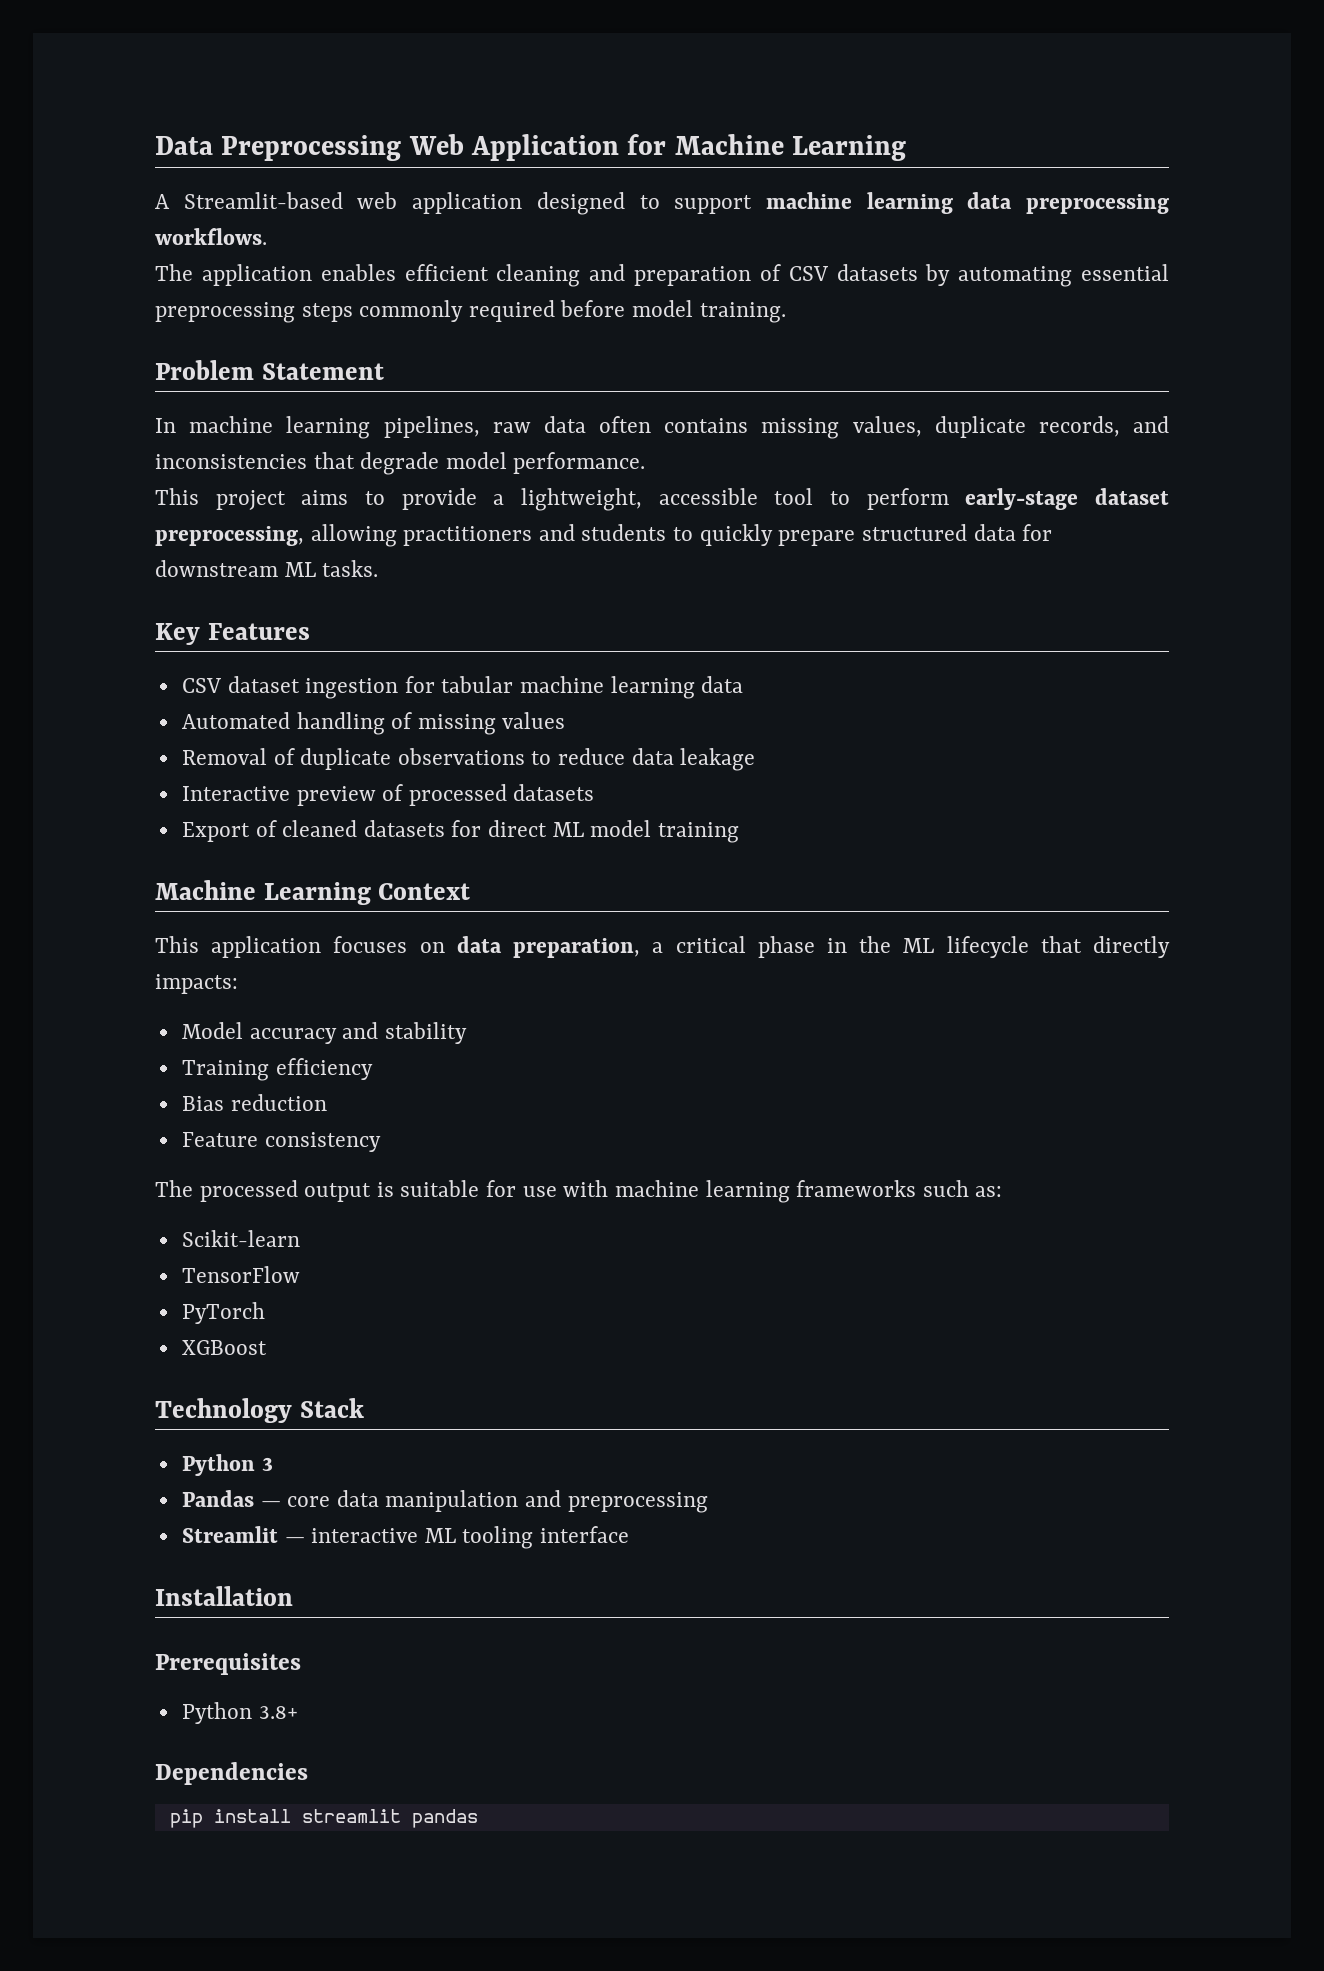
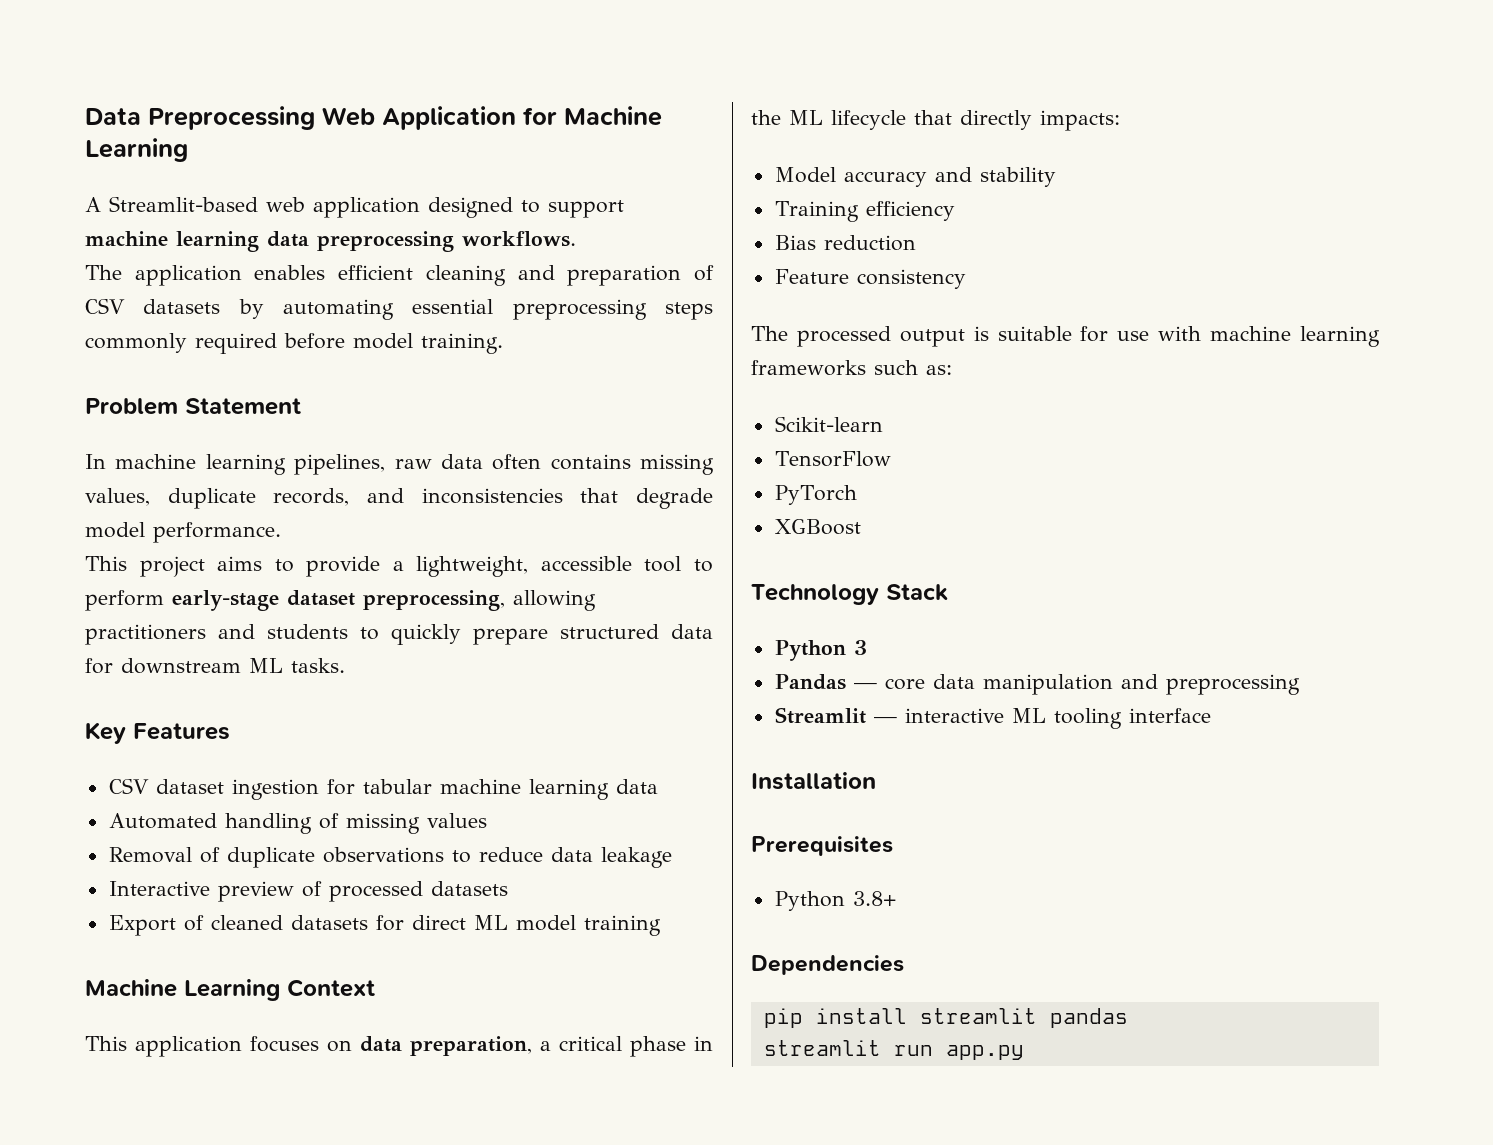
+ streamlit run app.py

